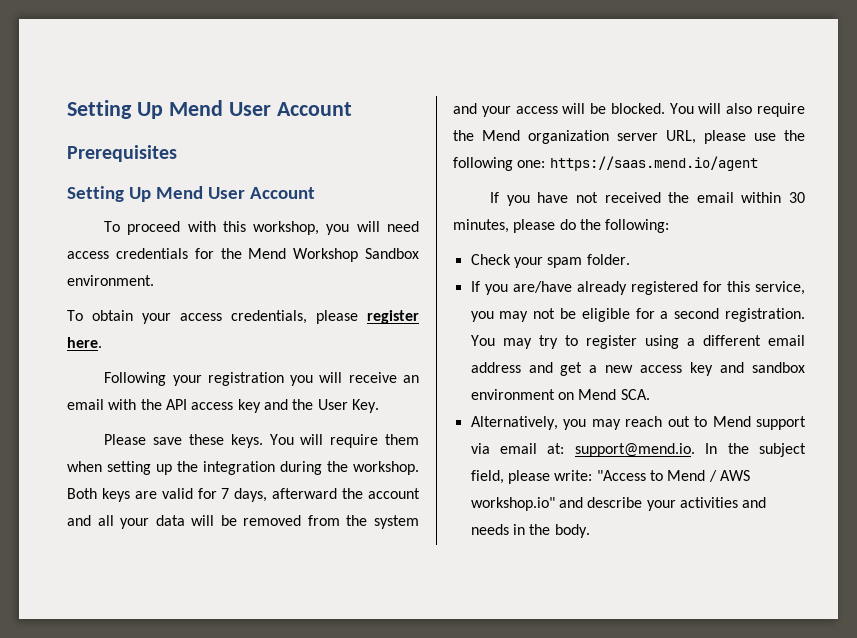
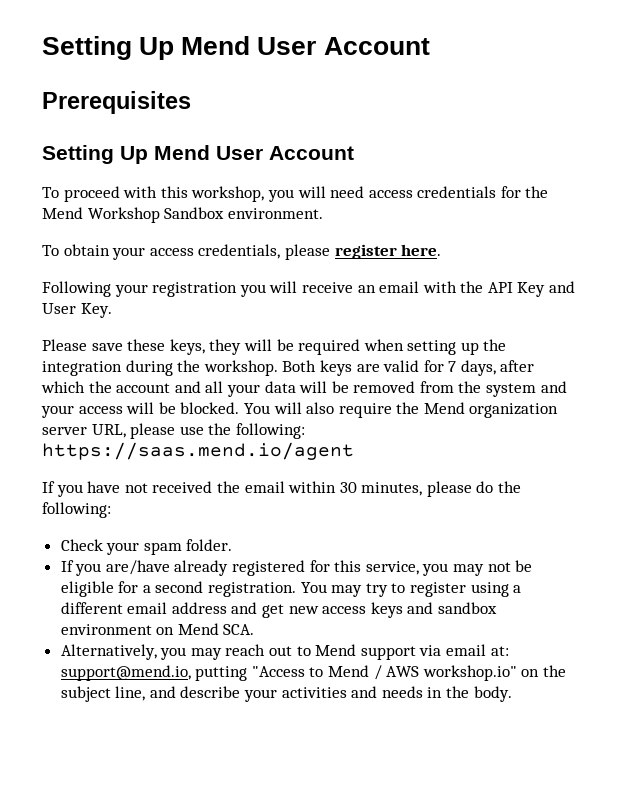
- Following your registration you will receive an email with the API access key and the User Key.
+ Following your registration you will receive an email with the API Key and User Key.
- Please save these keys. You will require them when setting up the integration during the workshop.
+ Please save these keys, they will be required when setting up the integration during the workshop.
- Both keys are valid for 7 days, afterward the account and all your data will be removed from the system and your access will be blocked.
+ Both keys are valid for 7 days, after which the account and all your data will be removed from the system and your access will be blocked.
- You will also require the Mend organization server URL, please use the following one: https://saas.mend.io/agent
+ You will also require the Mend organization server URL, please use the following: https://saas.mend.io/agent
- You may try to register using a different email address and get a new access key and sandbox environment on Mend SCA.
+ You may try to register using a different email address and get new access keys and sandbox environment on Mend SCA.
- Alternatively, you may reach out to Mend support via email at: support@mend.io. In the subject field, please write: "Access to Mend / AWS workshop.io" and describe your activities and needs in the body.
+ Alternatively, you may reach out to Mend support via email at: support@mend.io, putting "Access to Mend / AWS workshop.io" on the subject line, and describe your activities and needs in the body.

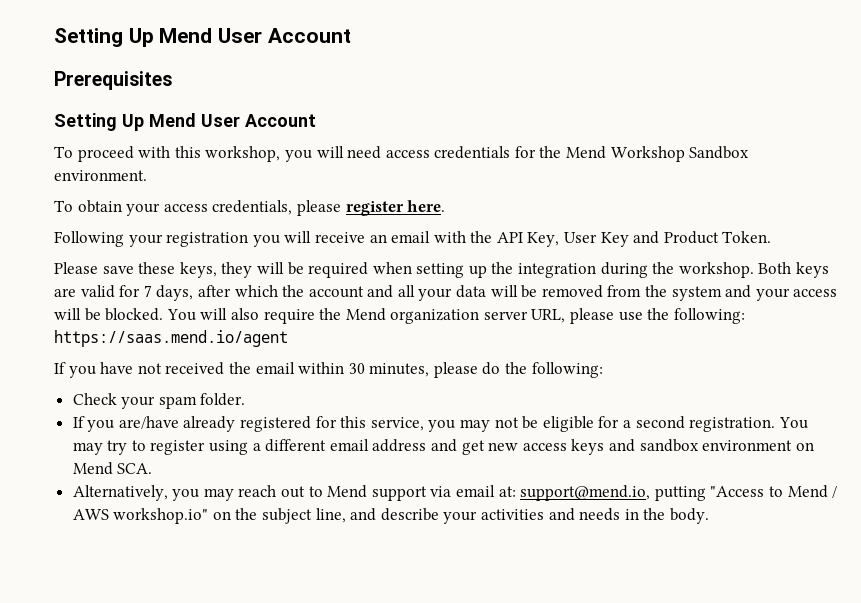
- Following your registration you will receive an email with the API Key and User Key.
+ Following your registration you will receive an email with the API Key, User Key and Product Token.

